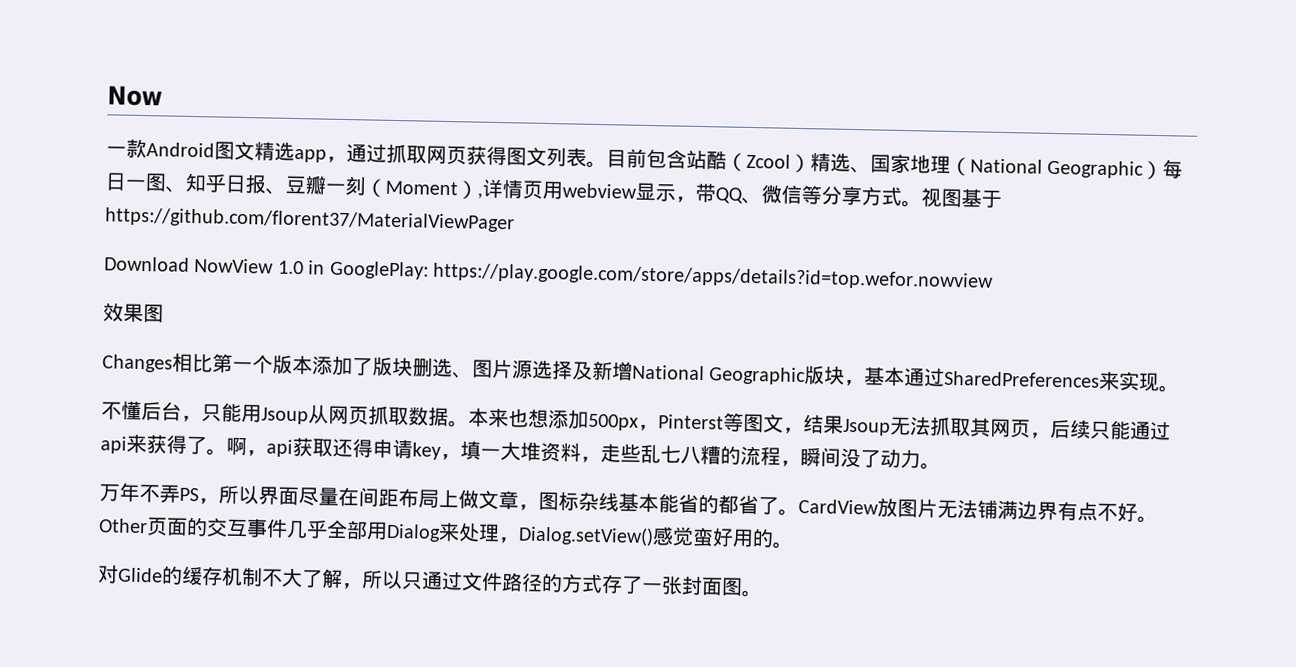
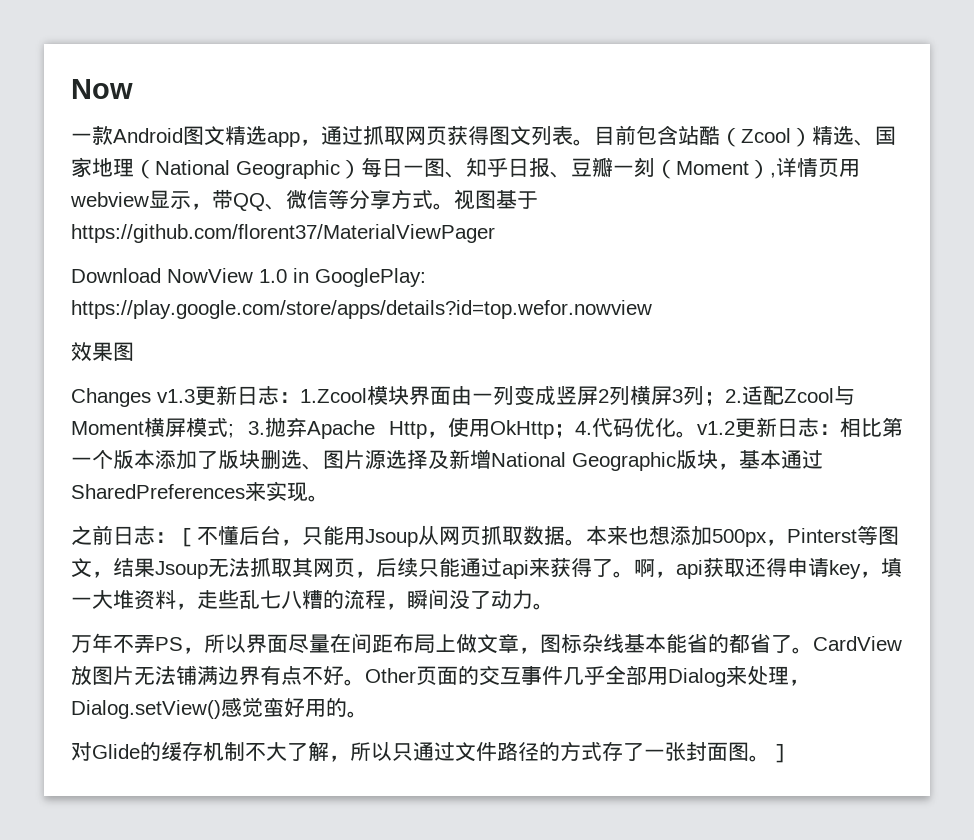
- Changes相比第一个版本添加了版块删选、图片源选择及新增National Geographic版块，基本通过SharedPreferences来实现。
+ Changes v1.3更新日志：1.Zcool模块界面由一列变成竖屏2列横屏3列；2.适配Zcool与Moment横屏模式; 3.抛弃Apache Http，使用OkHttp；4.代码优化。v1.2更新日志：相比第一个版本添加了版块删选、图片源选择及新增National Geographic版块，基本通过SharedPreferences来实现。
- 不懂后台，只能用Jsoup从网页抓取数据。
+ 之前日志：［不懂后台，只能用Jsoup从网页抓取数据。
+ ］

